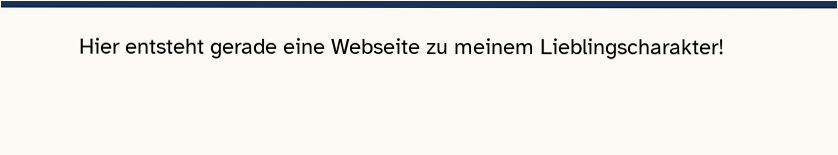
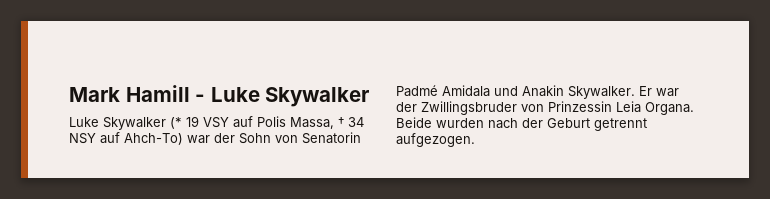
- Hier entsteht gerade eine Webseite zu meinem Lieblingscharakter!
+ Mark Hamill - Luke Skywalker
+ Luke Skywalker (* 19 VSY auf Polis Massa, † 34 NSY auf Ahch-To) war der Sohn von Senatorin Padmé Amidala und Anakin Skywalker. Er war der Zwillingsbruder von Prinzessin Leia Organa. Beide wurden nach der Geburt getrennt aufgezogen.

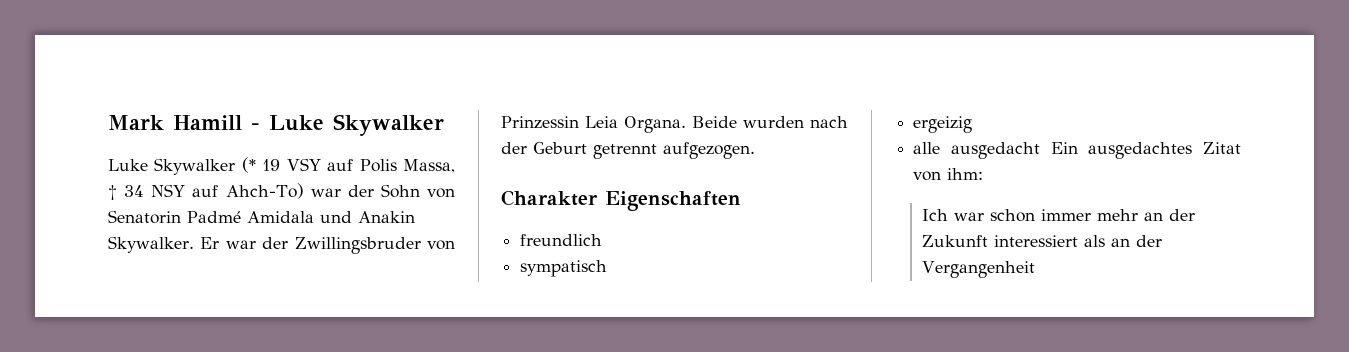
+ Charakter Eigenschaften
+ freundlich
+ sympatisch
+ ergeizig
+ alle ausgedacht Ein ausgedachtes Zitat von ihm:
+ Ich war schon immer mehr an der Zukunft interessiert als an der Vergangenheit

